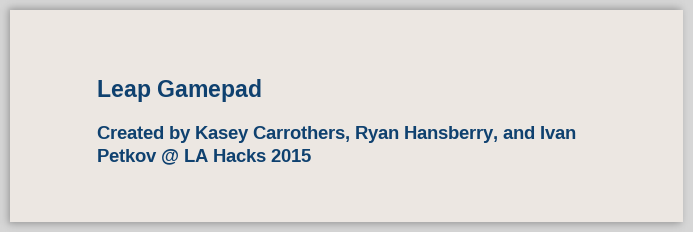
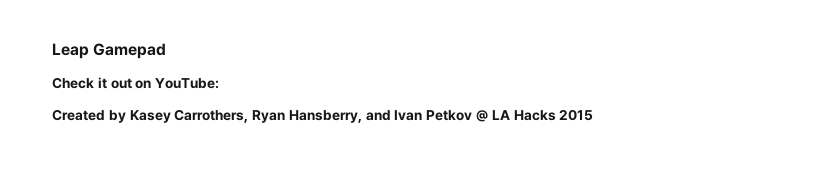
+ Check it out on YouTube:

